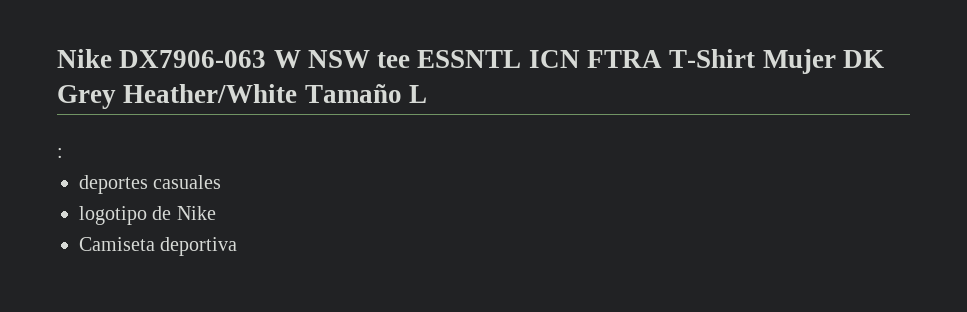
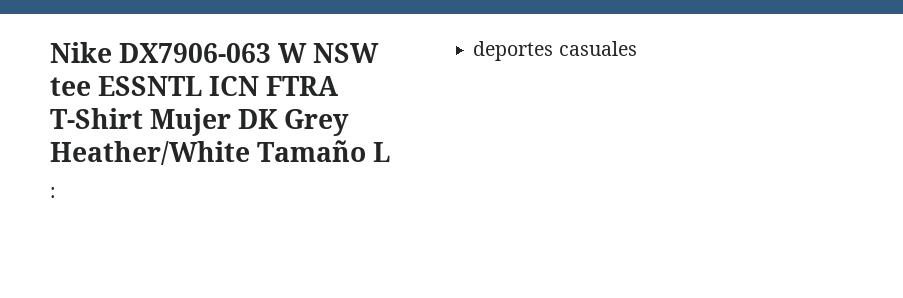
- logotipo de Nike
- Camiseta deportiva

